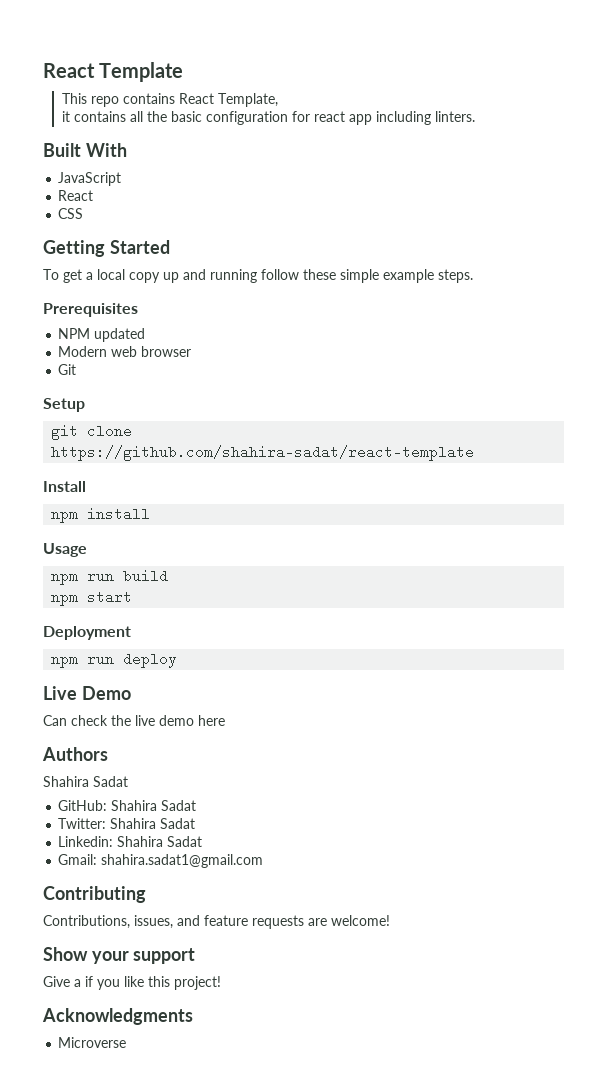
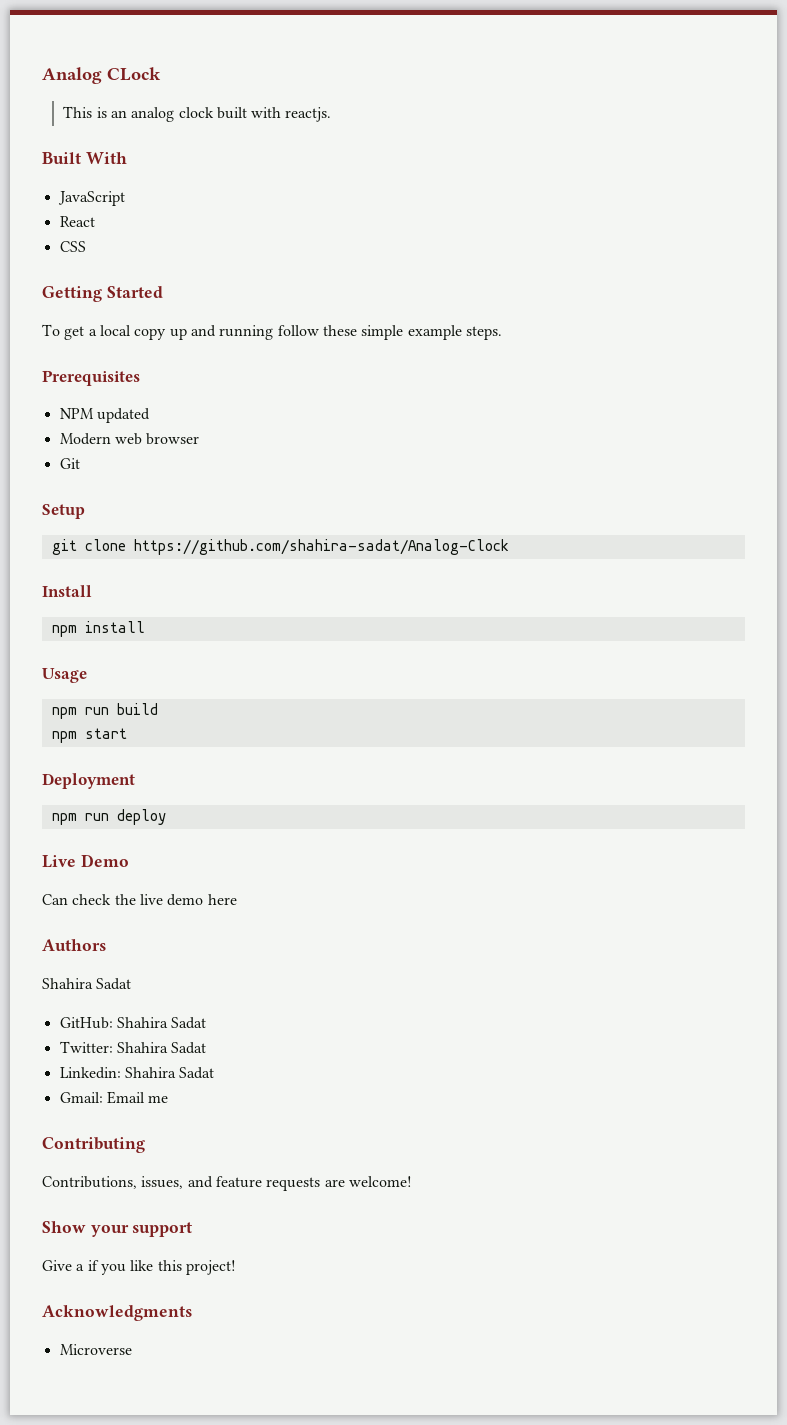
- React Template
+ Analog CLock
- This repo contains React Template,
- it contains all the basic configuration for react app including linters.
+ This is an analog clock built with reactjs.
- git clone https://github.com/shahira-sadat/react-template
+ git clone https://github.com/shahira-sadat/Analog-Clock
- Gmail: shahira.sadat1@gmail.com
+ Gmail: Email me

